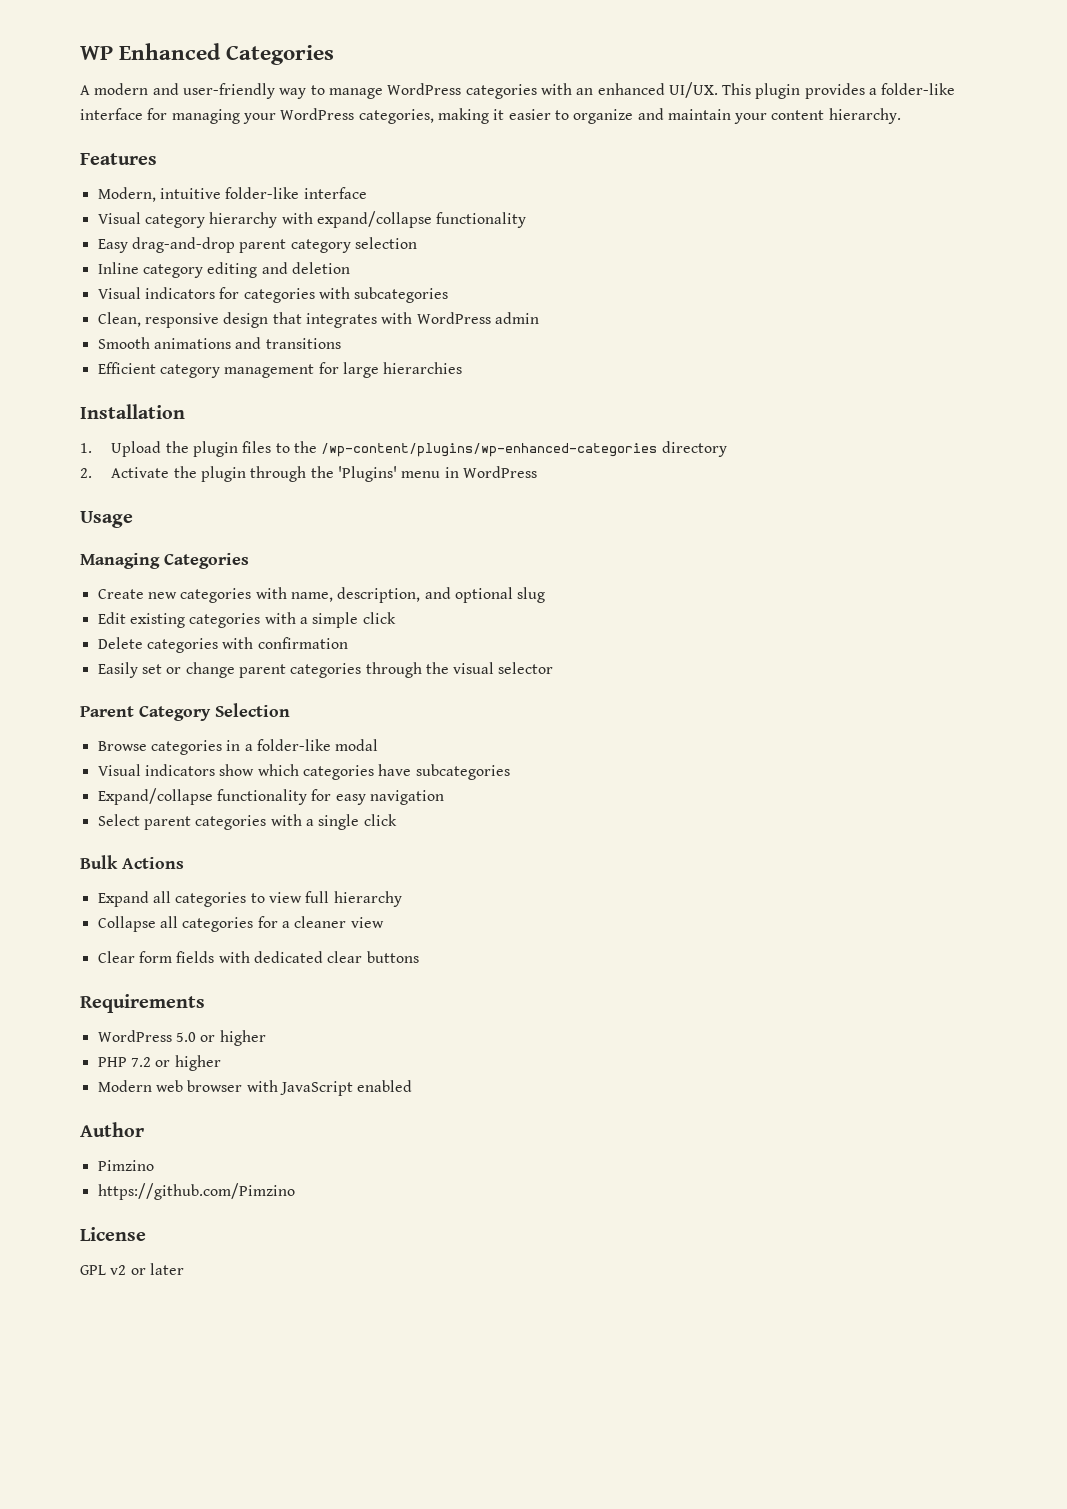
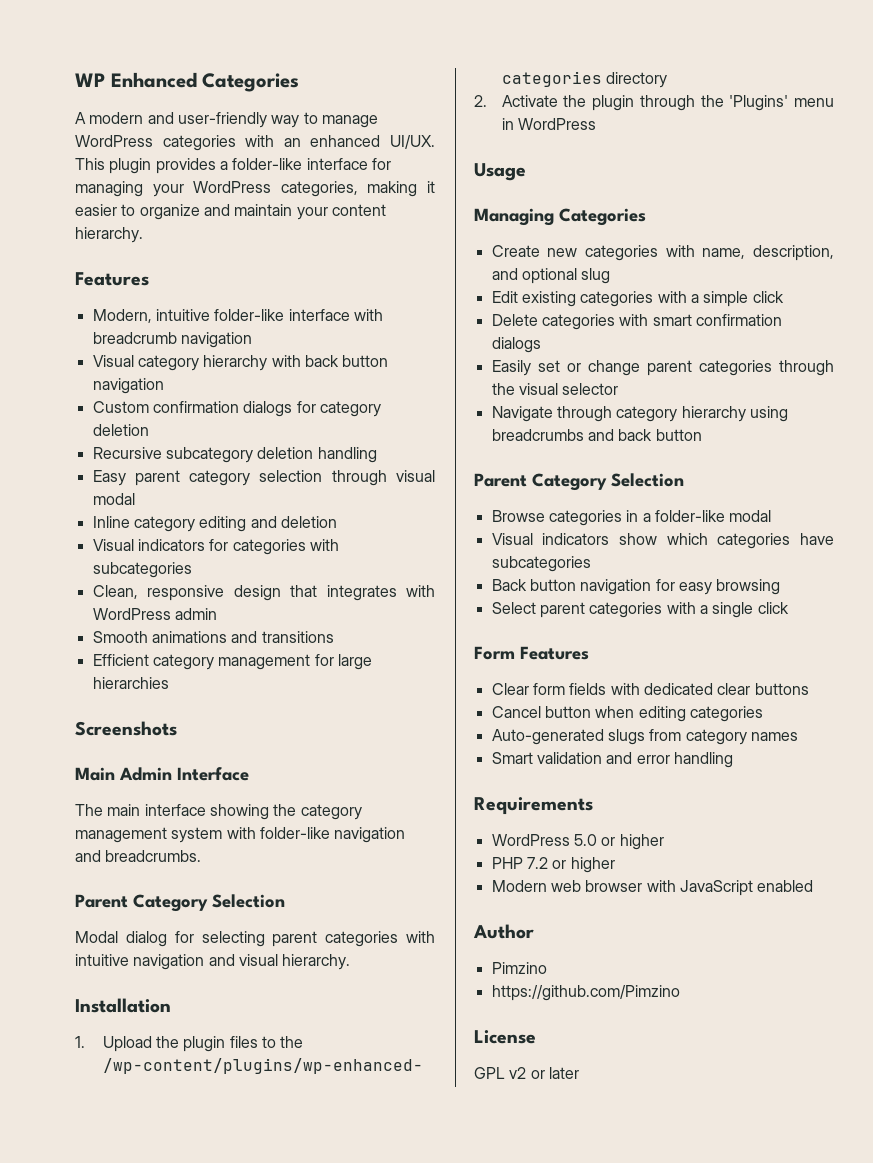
- Modern, intuitive folder-like interface
+ Modern, intuitive folder-like interface with breadcrumb navigation
- Visual category hierarchy with expand/collapse functionality
+ Visual category hierarchy with back button navigation
+ Custom confirmation dialogs for category deletion
+ Recursive subcategory deletion handling
- Easy drag-and-drop parent category selection
+ Easy parent category selection through visual modal
+ Screenshots
+ Main Admin Interface
+ The main interface showing the category management system with folder-like navigation and breadcrumbs.
+ Parent Category Selection
+ Modal dialog for selecting parent categories with intuitive navigation and visual hierarchy.
- Delete categories with confirmation
+ Delete categories with smart confirmation dialogs
+ Navigate through category hierarchy using breadcrumbs and back button
- Expand/collapse functionality for easy navigation
+ Back button navigation for easy browsing
- Bulk Actions
- Expand all categories to view full hierarchy
- Collapse all categories for a cleaner view
+ Form Features
+ Cancel button when editing categories
+ Auto-generated slugs from category names
+ Smart validation and error handling

